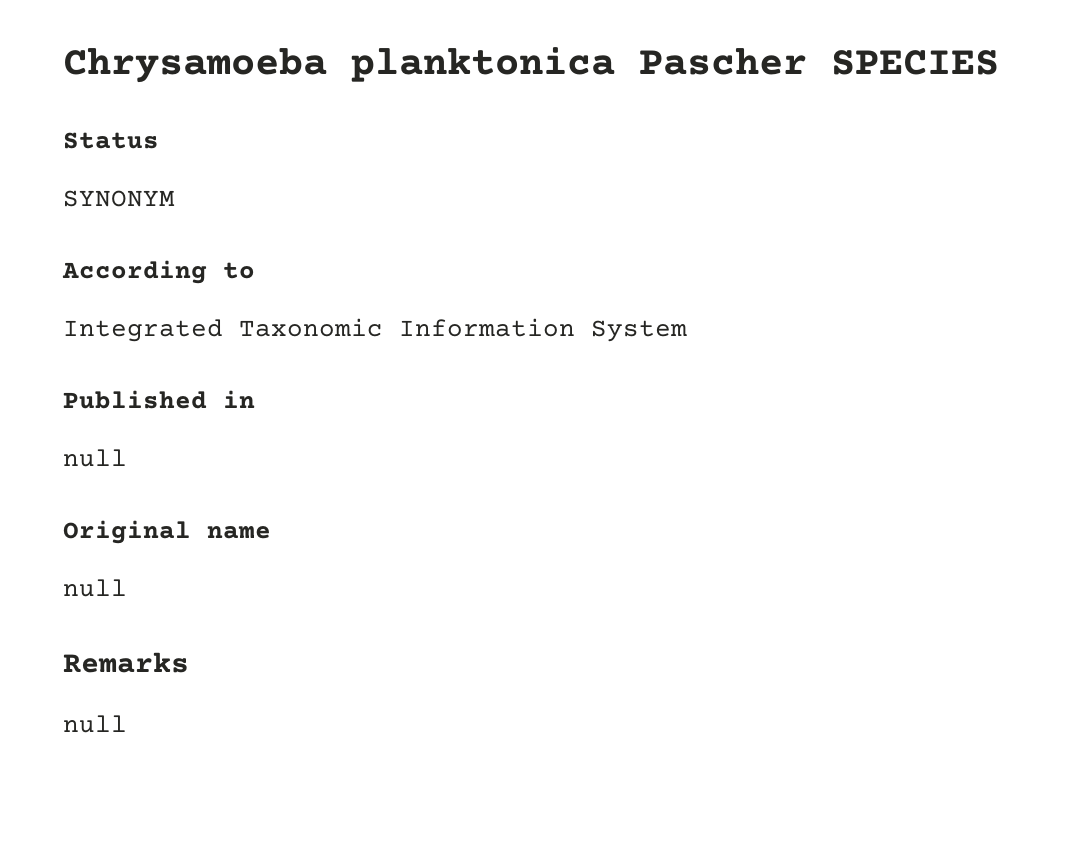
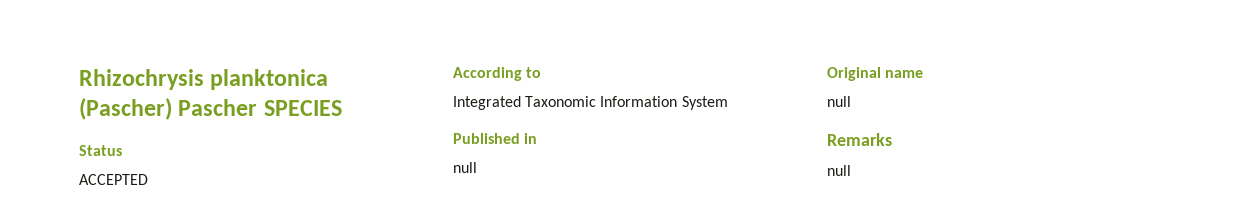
- Chrysamoeba planktonica Pascher SPECIES
+ Rhizochrysis planktonica (Pascher) Pascher SPECIES
- SYNONYM
+ ACCEPTED

